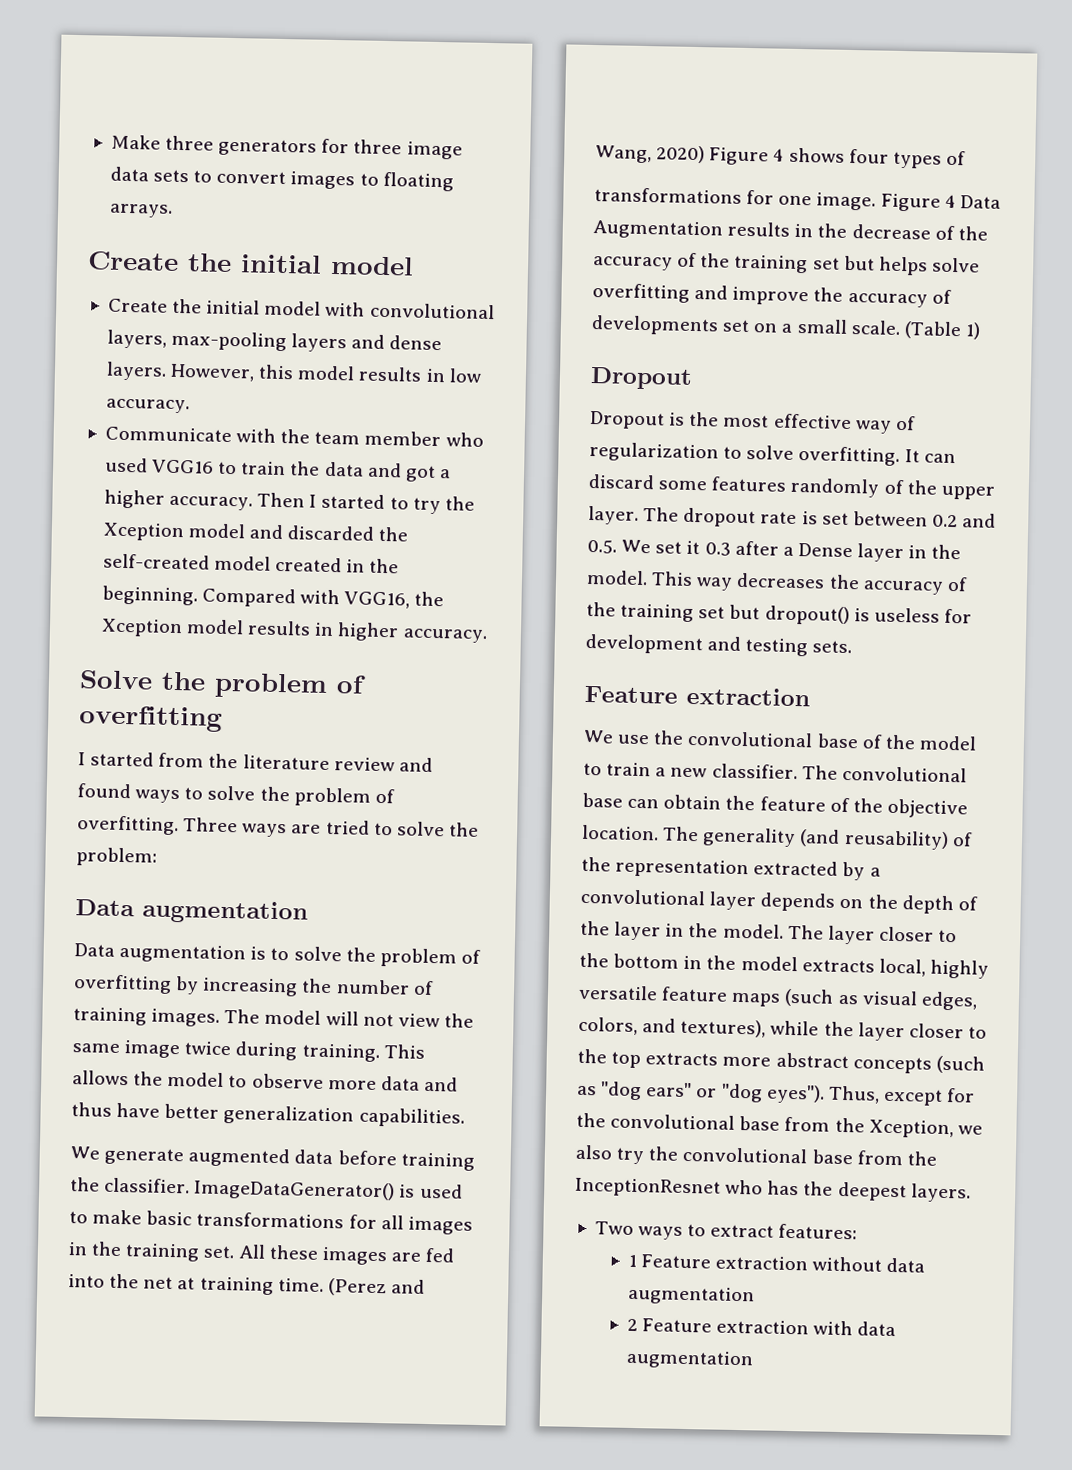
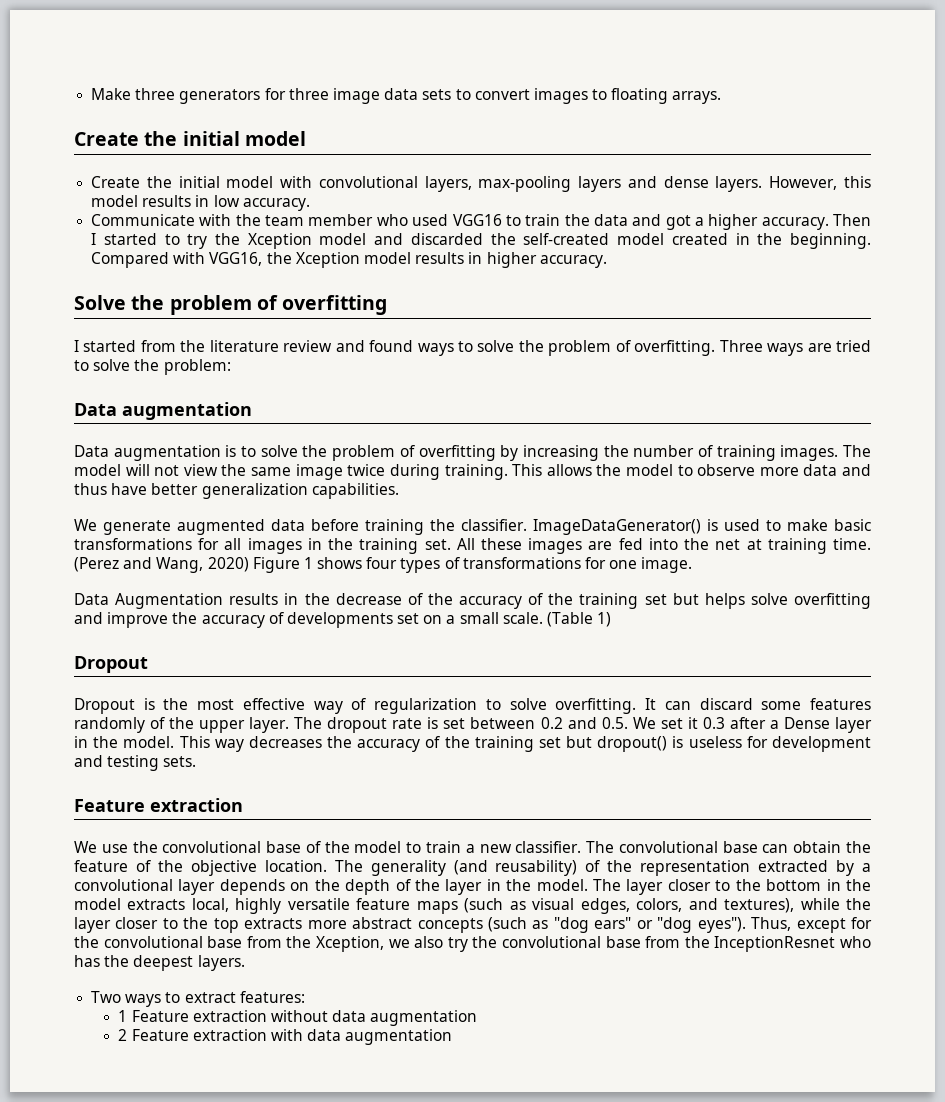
- (Perez and Wang, 2020) Figure 4 shows four types of
- transformations for one image. Figure 4 Data Augmentation results in the decrease of the accuracy of the training set but helps solve overfitting and improve the accuracy of developments set on a small scale.
+ (Perez and Wang, 2020) Figure 1 shows four types of transformations for one image.
+ Data Augmentation results in the decrease of the accuracy of the training set but helps solve overfitting and improve the accuracy of developments set on a small scale.

